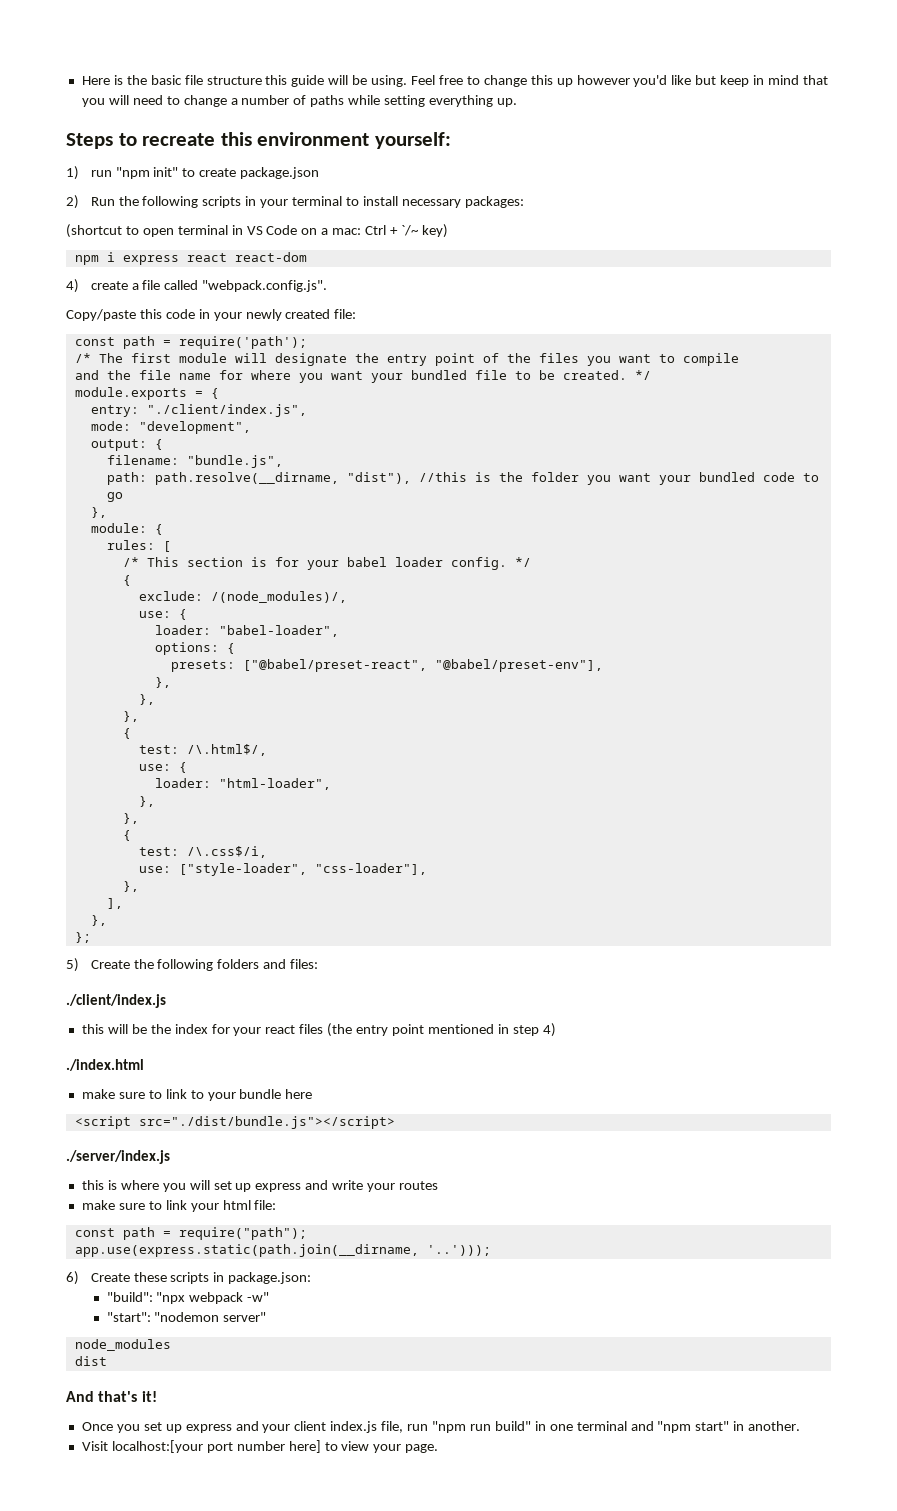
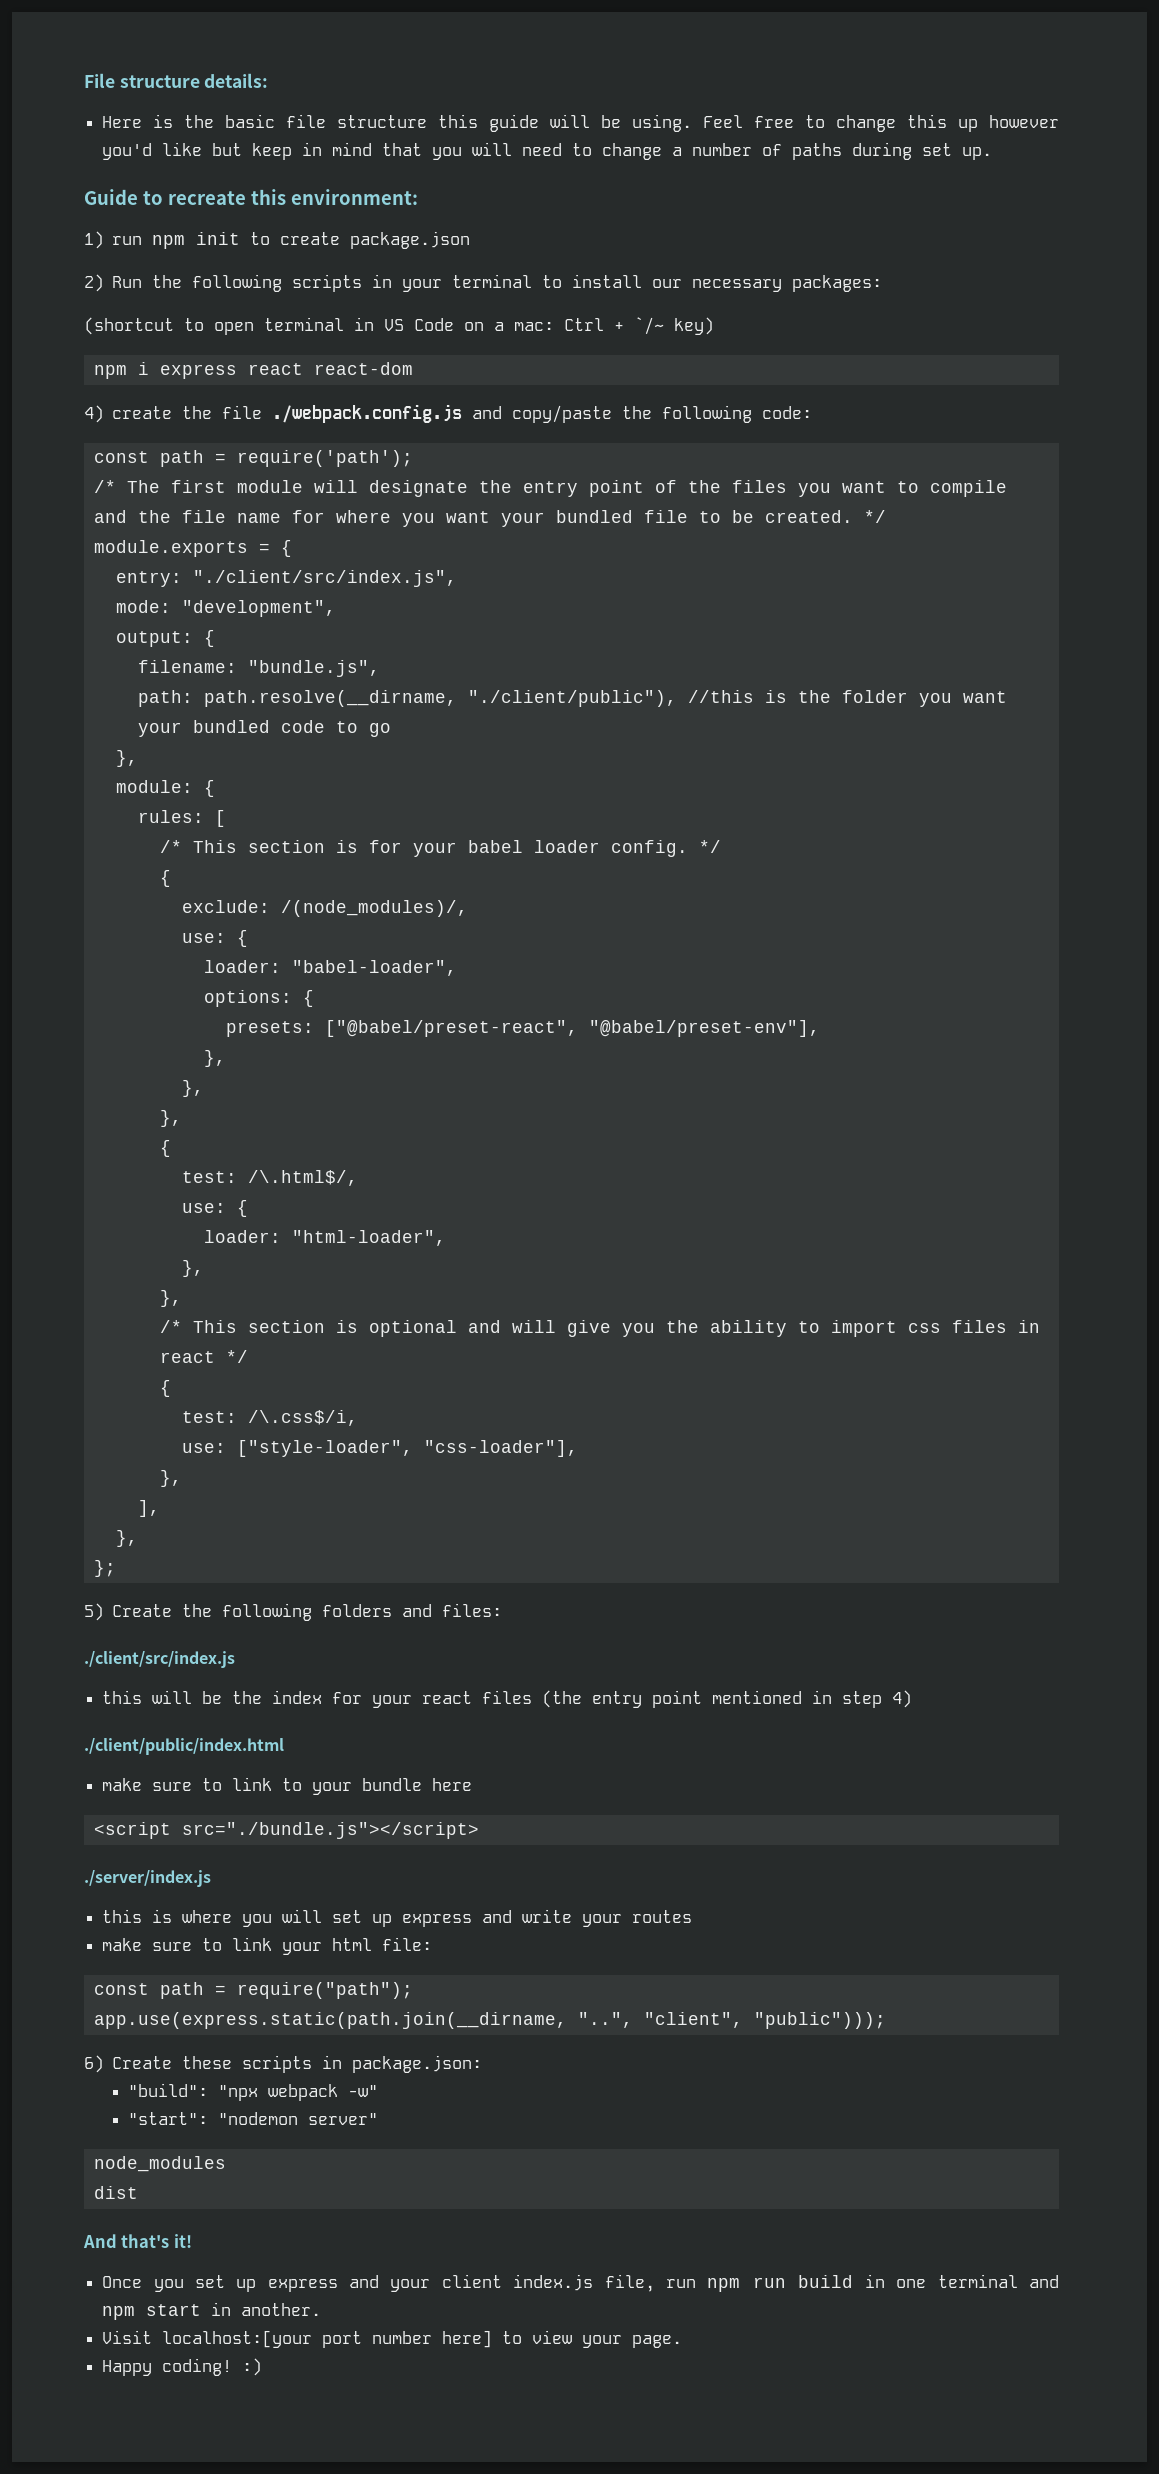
+ File structure details:
- Feel free to change this up however you'd like but keep in mind that you will need to change a number of paths while setting everything up.
+ Feel free to change this up however you'd like but keep in mind that you will need to change a number of paths during set up.
- Steps to recreate this environment yourself:
+ Guide to recreate this environment:
- 1) run "npm init" to create package.json
+ 1) run npm init to create package.json
- 2) Run the following scripts in your terminal to install necessary packages:
+ 2) Run the following scripts in your terminal to install our necessary packages:
- 4) create a file called "webpack.config.js".
- Copy/paste this code in your newly created file:
+ 4) create the file ./webpack.config.js and copy/paste the following code:
- entry: "./client/index.js",
+ entry: "./client/src/index.js",
- path: path.resolve(__dirname, "dist"), //this is the folder you want your bundled code to go
+ path: path.resolve(__dirname, "./client/public"), //this is the folder you want your bundled code to go
+ /* This section is optional and will give you the ability to import css files in react */
- ./client/index.js
+ ./client/src/index.js
- ./index.html
+ ./client/public/index.html
- <script src="./dist/bundle.js"></script>
+ <script src="./bundle.js"></script>
- app.use(express.static(path.join(__dirname, '..')));
+ app.use(express.static(path.join(__dirname, "..", "client", "public")));
- Once you set up express and your client index.js file, run "npm run build" in one terminal and "npm start" in another.
+ Once you set up express and your client index.js file, run npm run build in one terminal and npm start in another.
+ Happy coding! :)

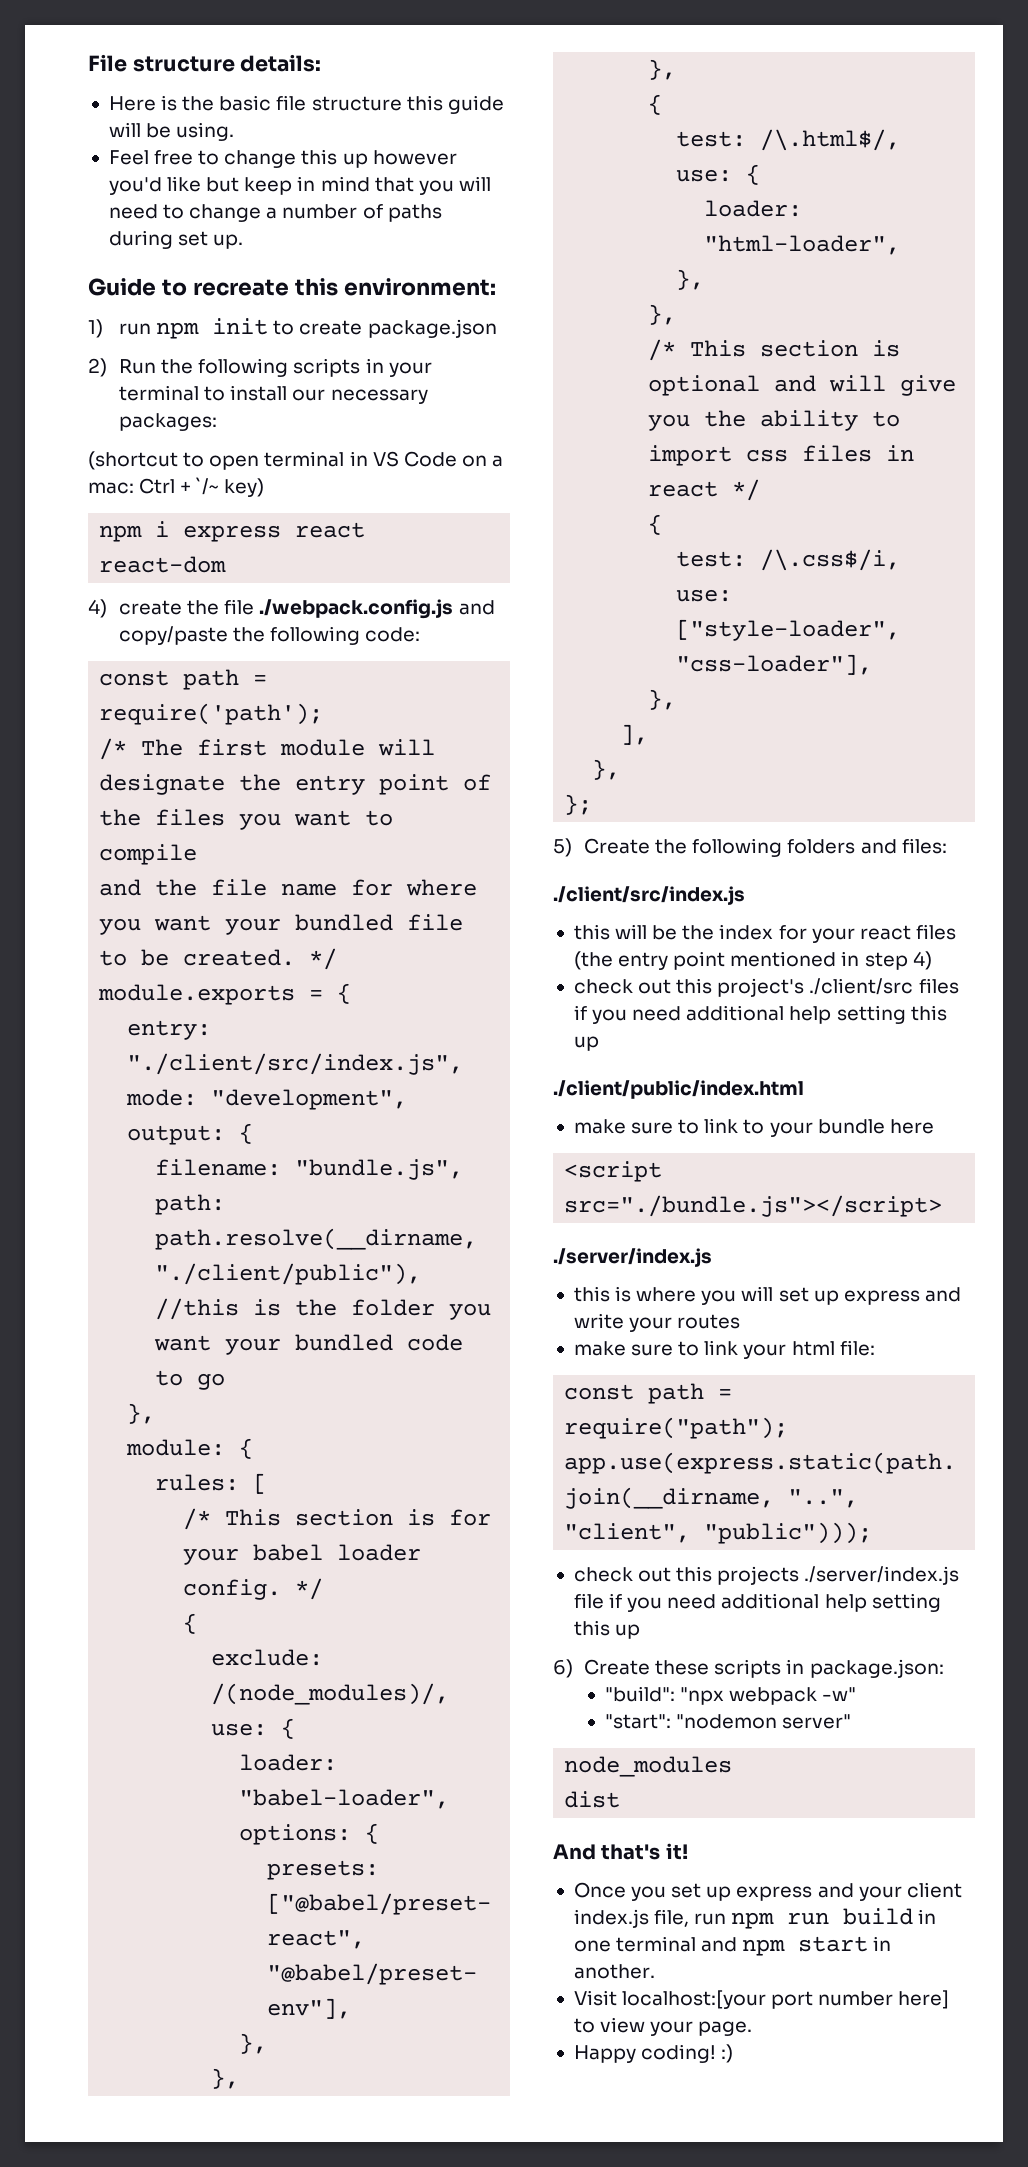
- Here is the basic file structure this guide will be using. Feel free to change this up however you'd like but keep in mind that you will need to change a number of paths during set up.
+ Here is the basic file structure this guide will be using.
+ Feel free to change this up however you'd like but keep in mind that you will need to change a number of paths during set up.
+ check out this project's ./client/src files if you need additional help setting this up
+ check out this projects ./server/index.js file if you need additional help setting this up

